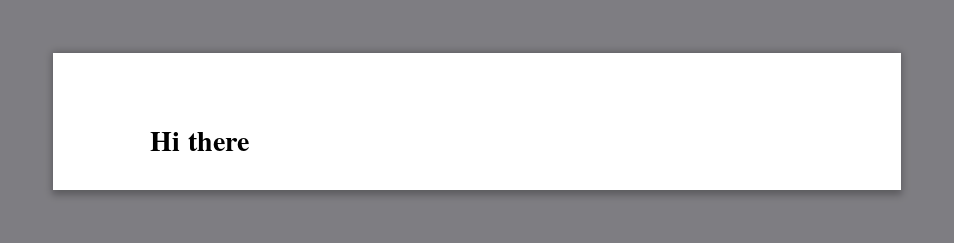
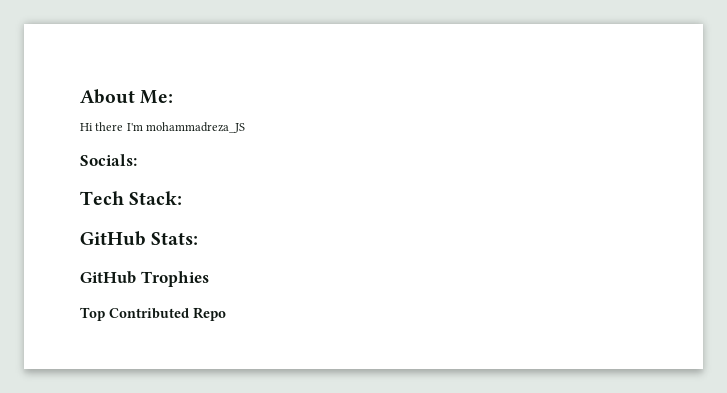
- Hi there
+ About Me:
+ Hi there I'm mohammadreza_JS
+ Socials:
+ Tech Stack:
+ GitHub Stats:
+ GitHub Trophies
+ Top Contributed Repo

